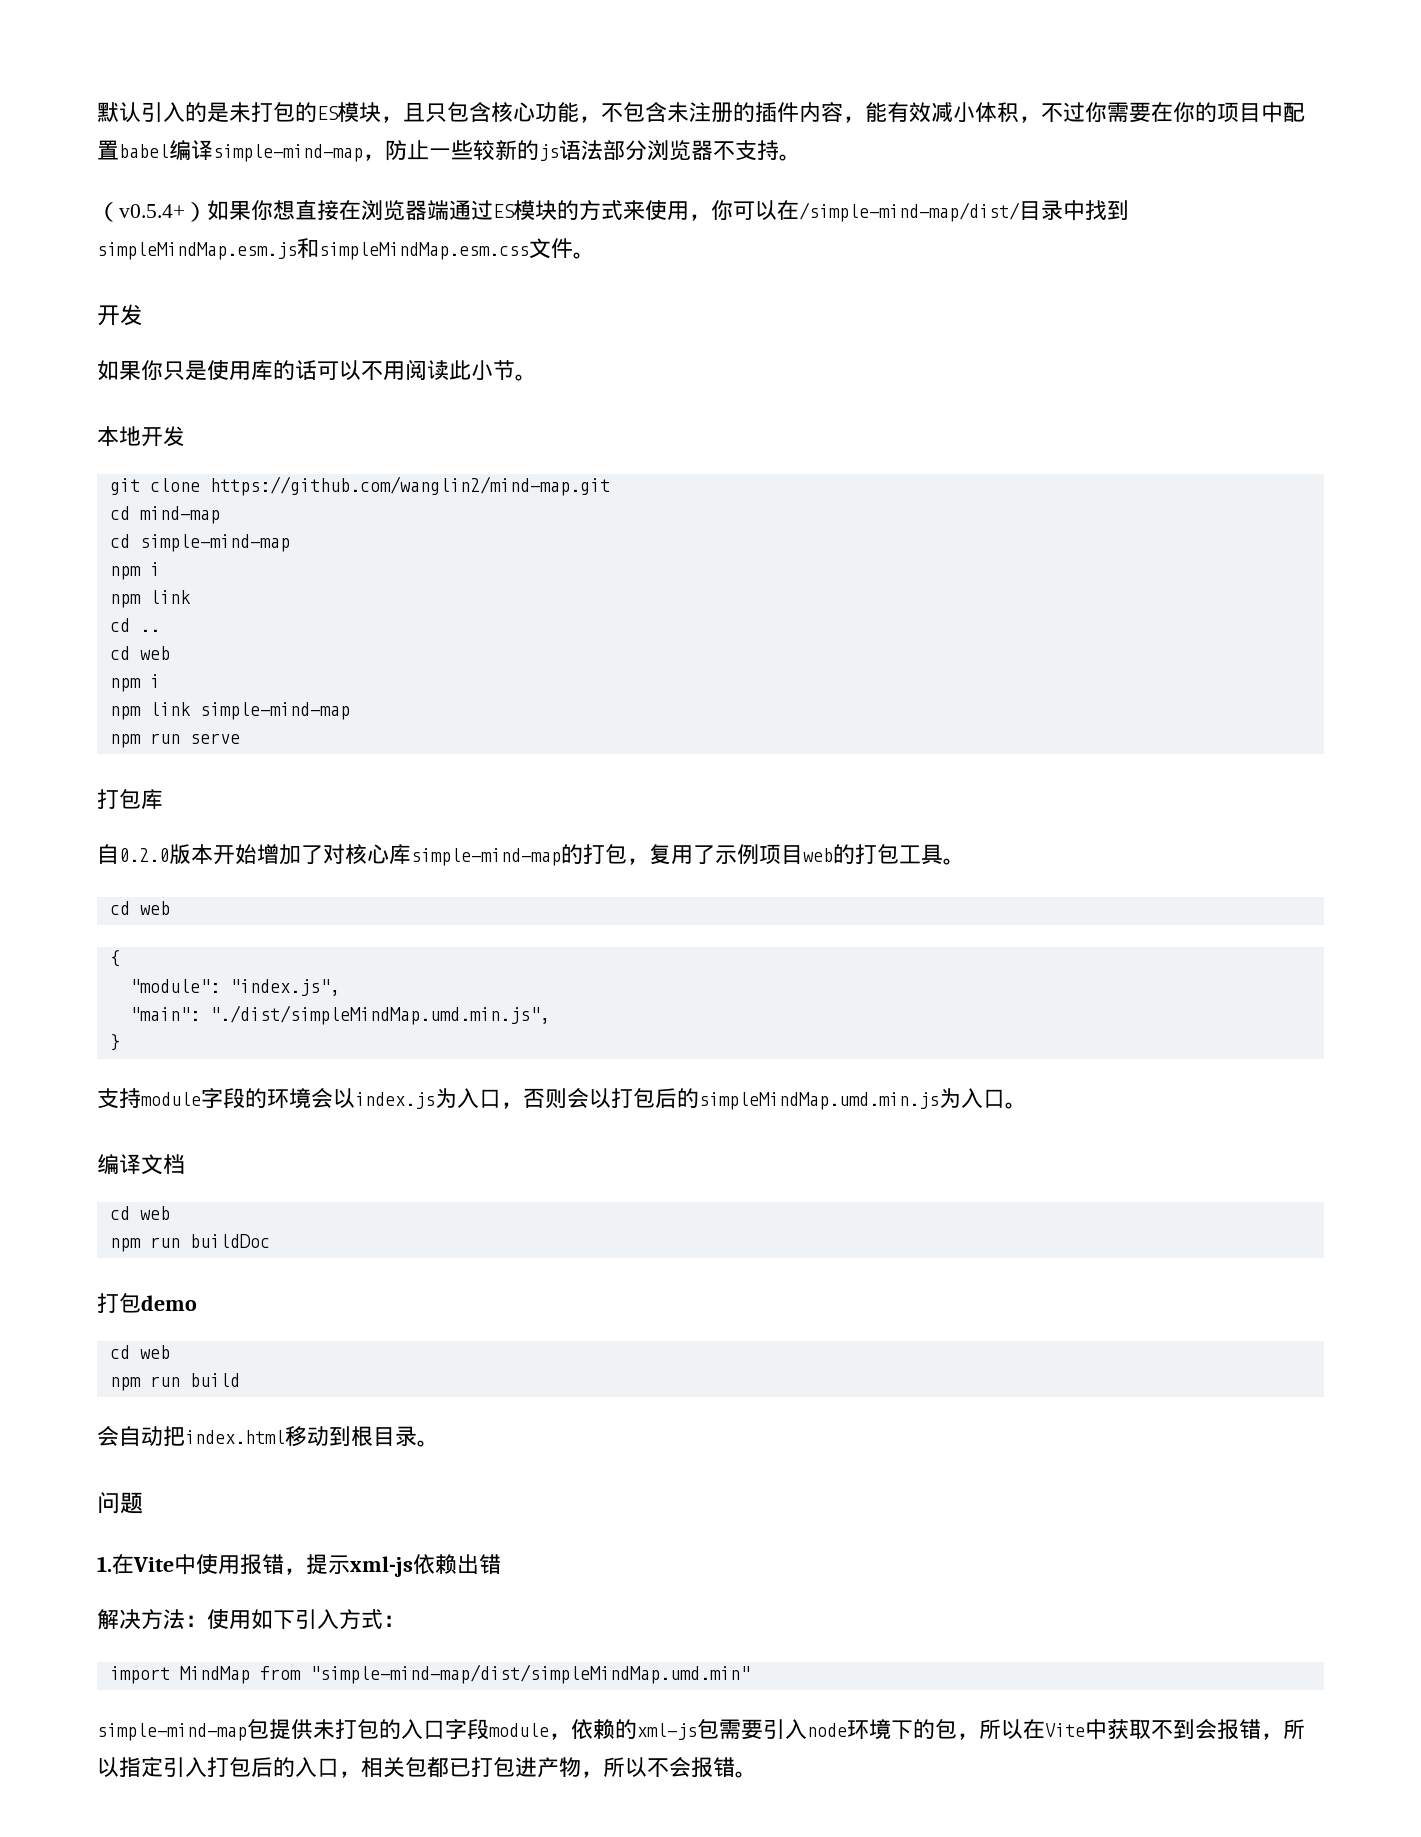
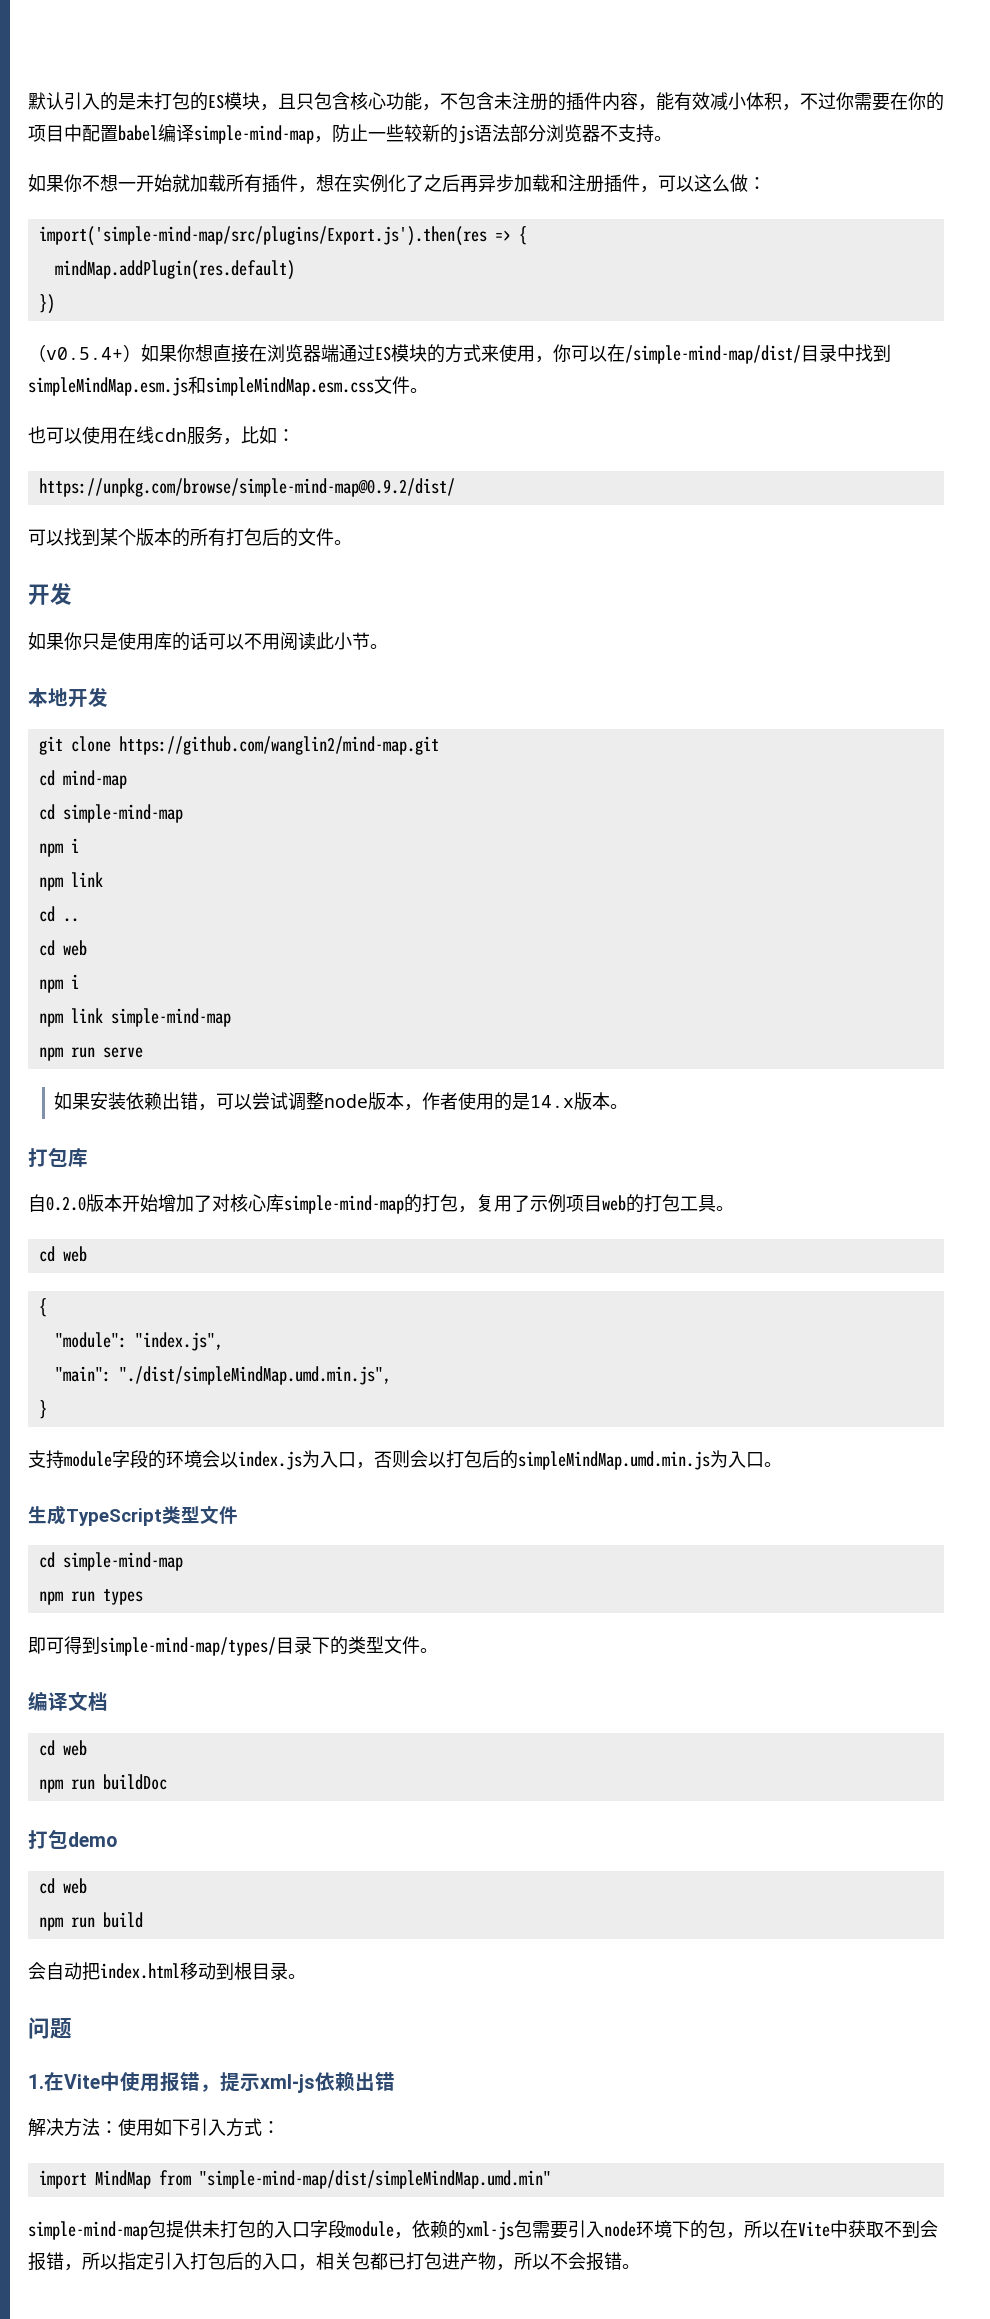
+ 如果你不想一开始就加载所有插件，想在实例化了之后再异步加载和注册插件，可以这么做：
+ import('simple-mind-map/src/plugins/Export.js').then(res => {
+ mindMap.addPlugin(res.default)
+ })
+ 也可以使用在线cdn服务，比如：
+ https://unpkg.com/browse/simple-mind-map@0.9.2/dist/
+ 可以找到某个版本的所有打包后的文件。
+ 如果安装依赖出错，可以尝试调整node版本，作者使用的是14.x版本。
+ 生成TypeScript类型文件
+ cd simple-mind-map
+ npm run types
+ 即可得到simple-mind-map/types/目录下的类型文件。

